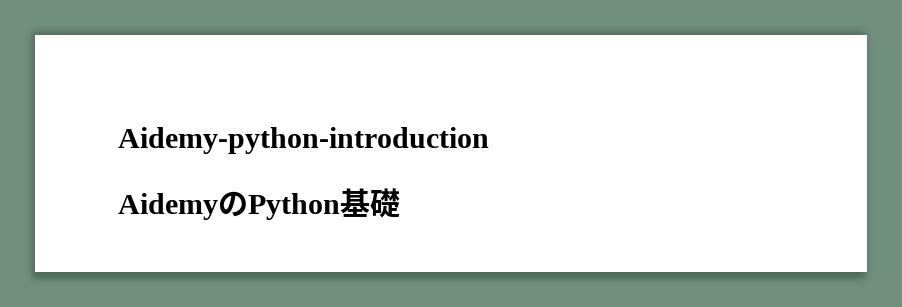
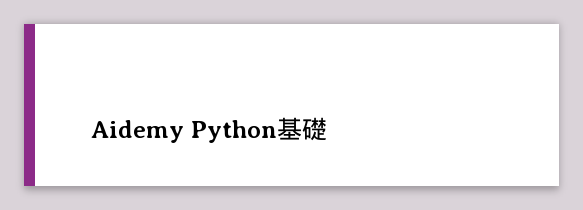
- Aidemy-python-introduction
- AidemyのPython基礎
+ Aidemy Python基礎

